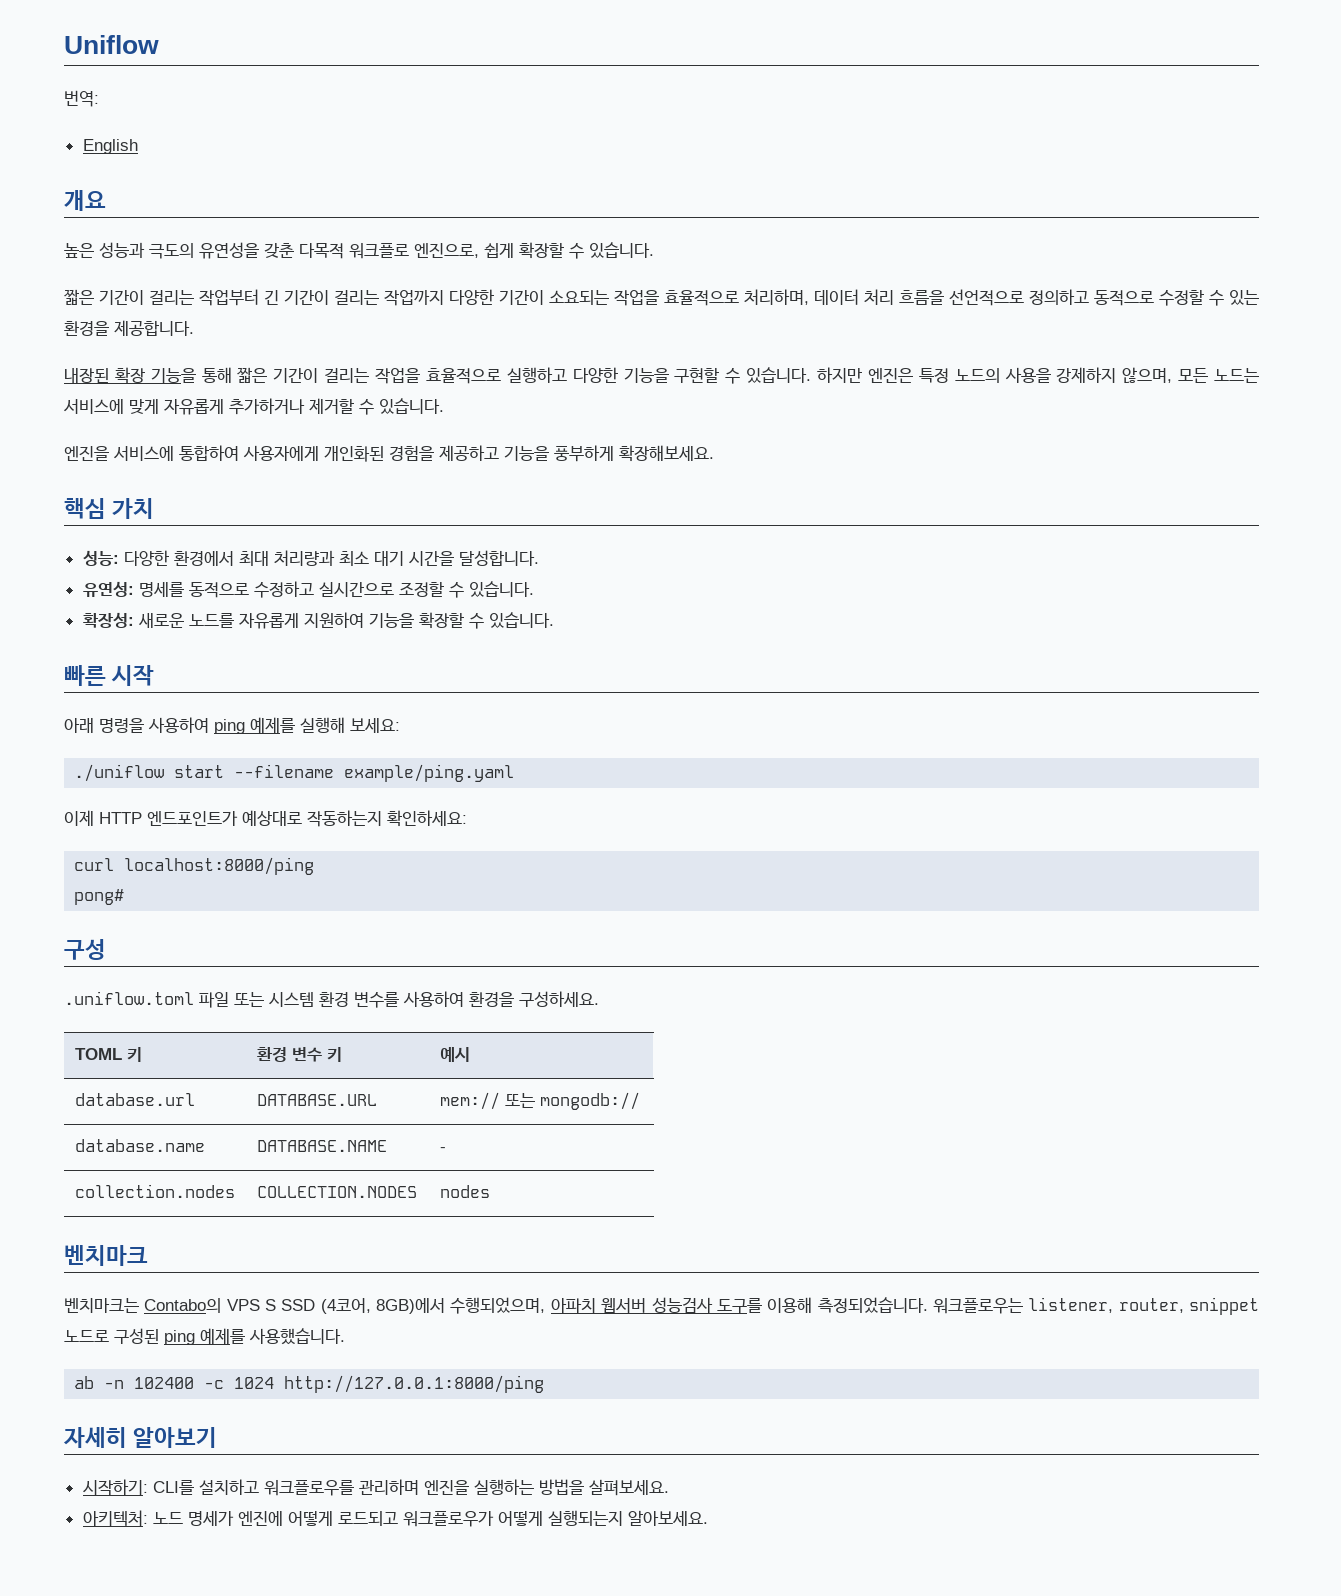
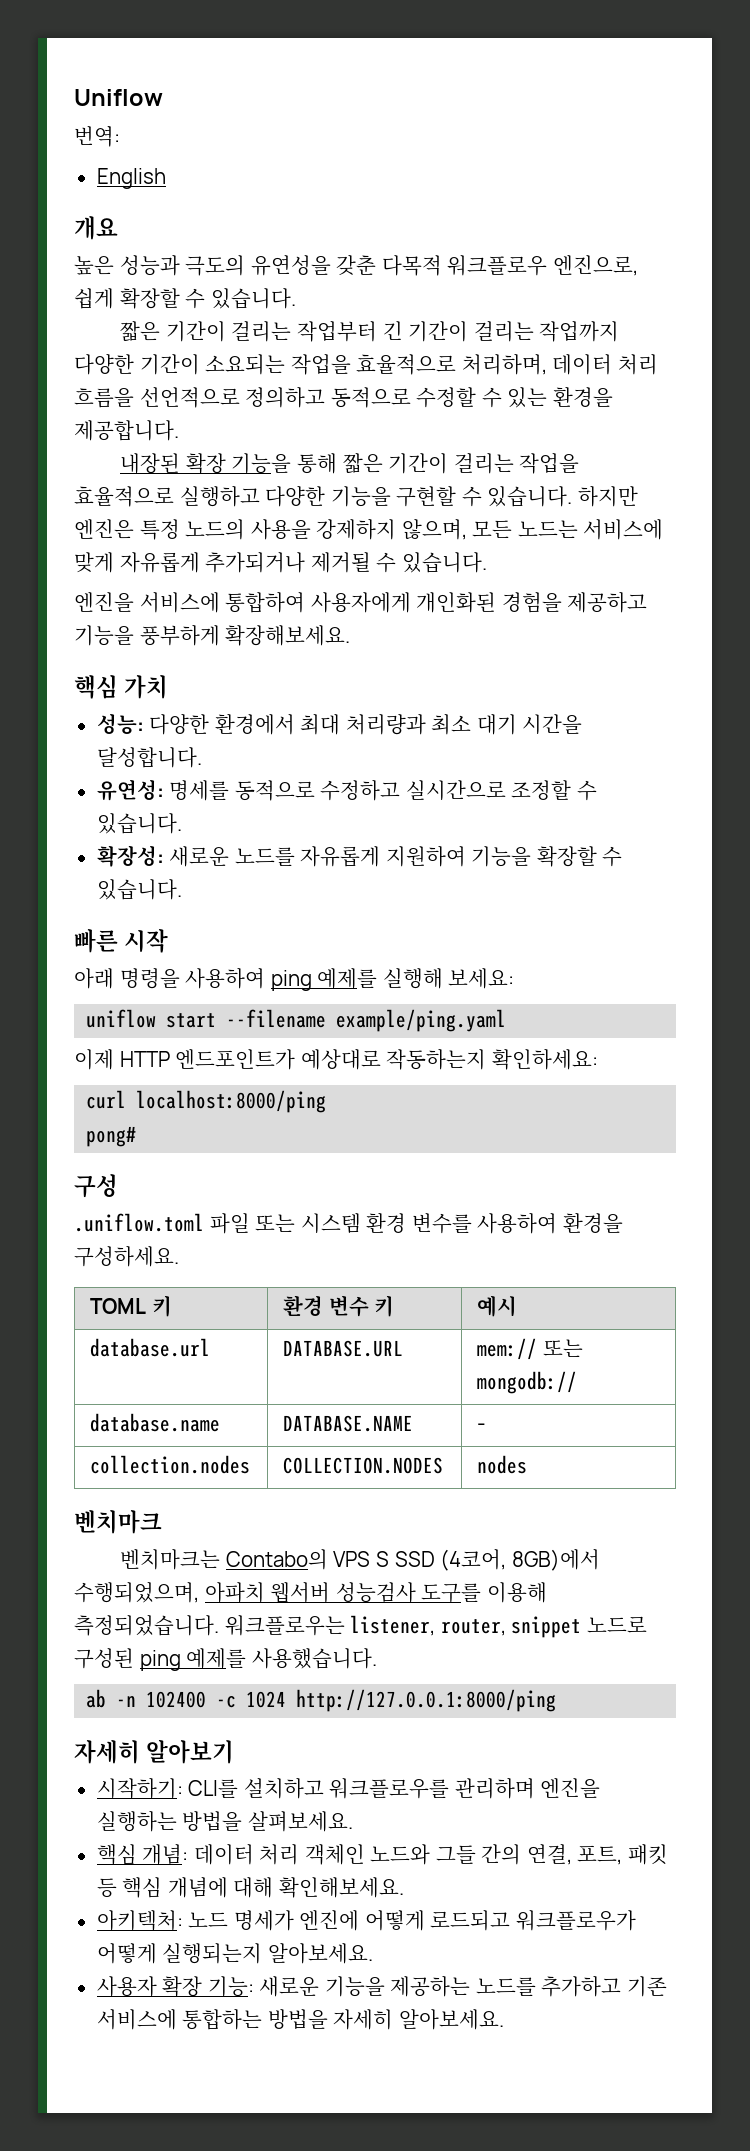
- 높은 성능과 극도의 유연성을 갖춘 다목적 워크플로 엔진으로, 쉽게 확장할 수 있습니다.
+ 높은 성능과 극도의 유연성을 갖춘 다목적 워크플로우 엔진으로, 쉽게 확장할 수 있습니다.
- 하지만 엔진은 특정 노드의 사용을 강제하지 않으며, 모든 노드는 서비스에 맞게 자유롭게 추가하거나 제거할 수 있습니다.
+ 하지만 엔진은 특정 노드의 사용을 강제하지 않으며, 모든 노드는 서비스에 맞게 자유롭게 추가되거나 제거될 수 있습니다.
- ./uniflow start --filename example/ping.yaml
+ uniflow start --filename example/ping.yaml
+ 핵심 개념: 데이터 처리 객체인 노드와 그들 간의 연결, 포트, 패킷 등 핵심 개념에 대해 확인해보세요.
+ 사용자 확장 기능: 새로운 기능을 제공하는 노드를 추가하고 기존 서비스에 통합하는 방법을 자세히 알아보세요.

